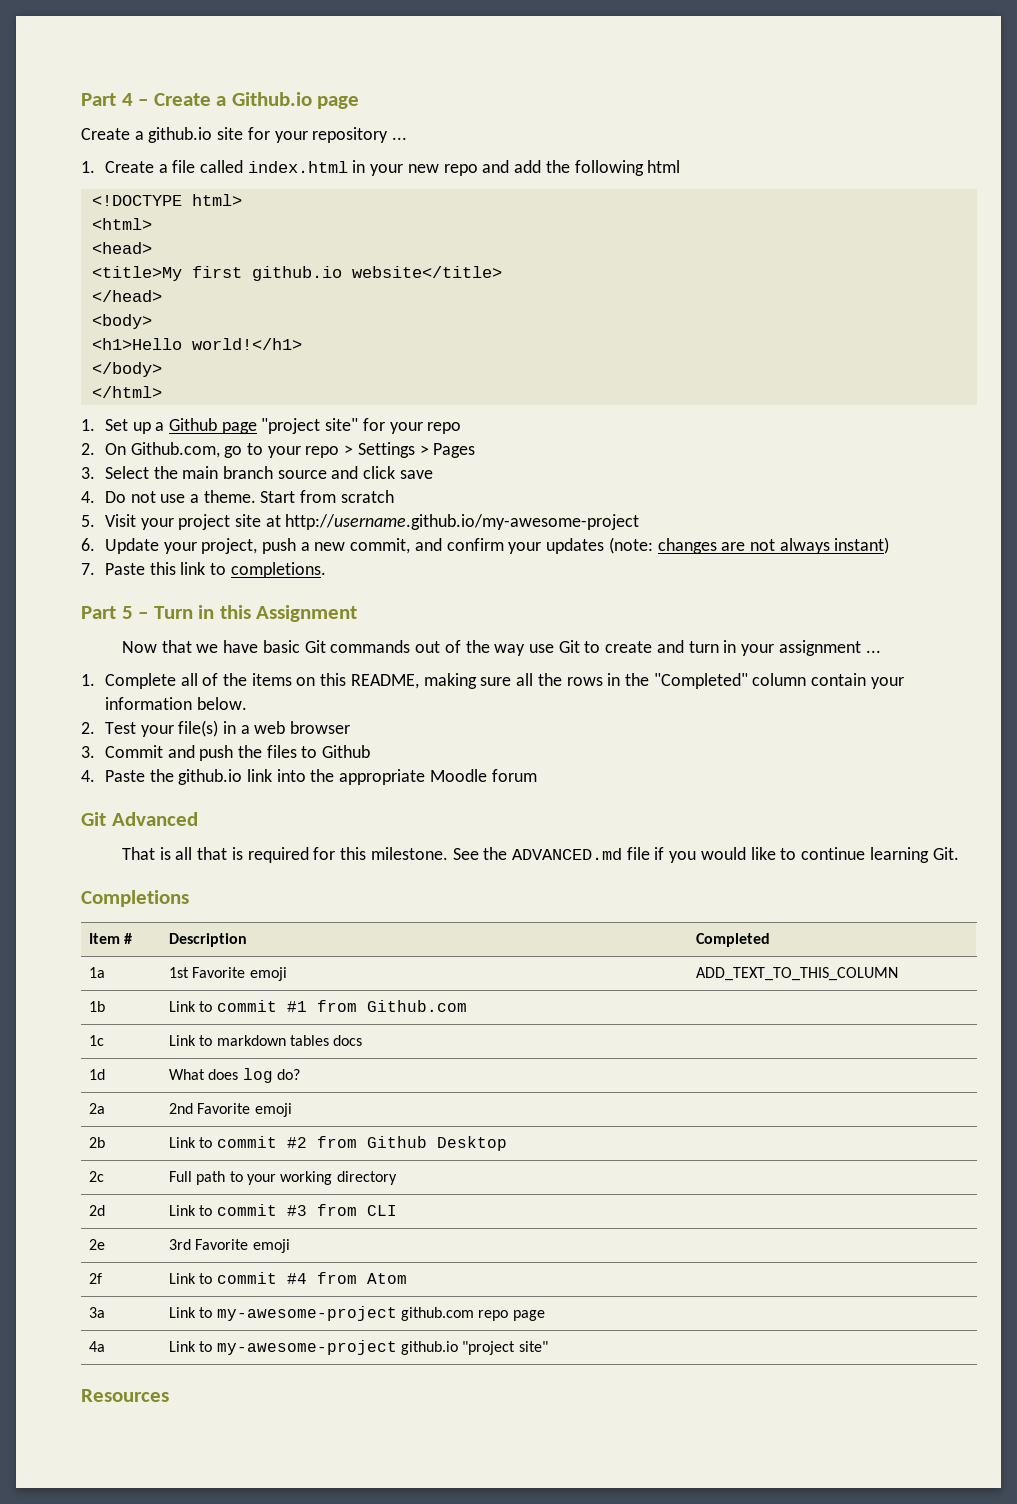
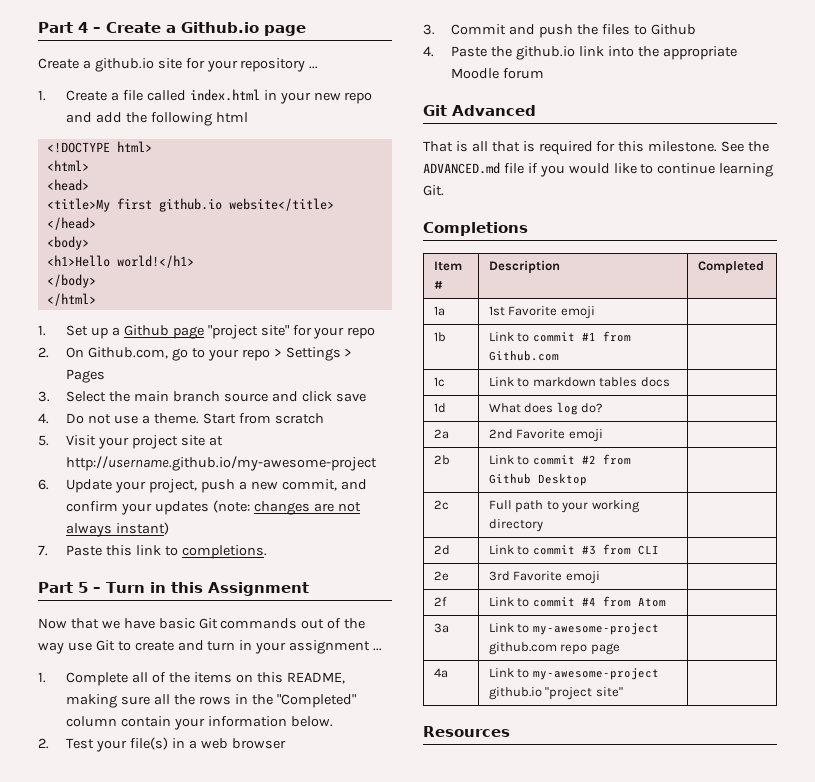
- 1a | 1st Favorite emoji | ADD_TEXT_TO_THIS_COLUMN
+ 1a | 1st Favorite emoji |

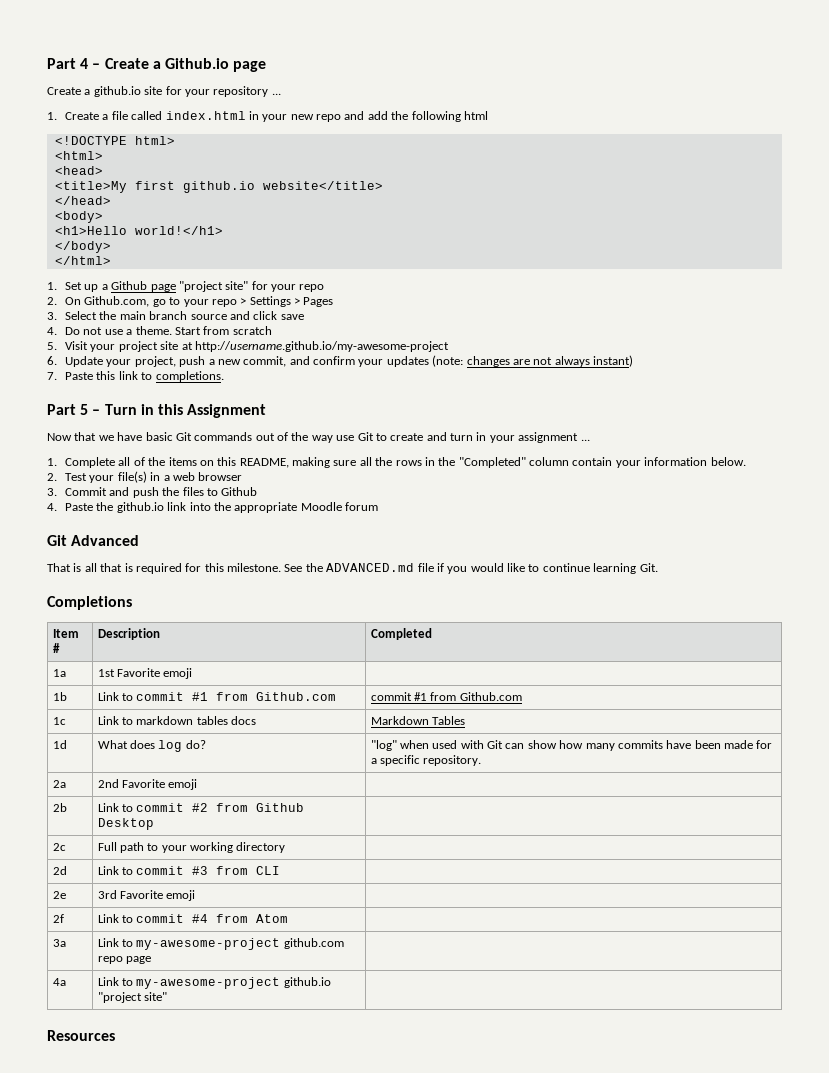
- 1b | Link to commit #1 from Github.com |
+ 1b | Link to commit #1 from Github.com | commit #1 from Github.com
- 1c | Link to markdown tables docs |
+ 1c | Link to markdown tables docs | Markdown Tables
- 1d | What does log do? |
+ 1d | What does log do? | "log" when used with Git can show how many commits have been made for a specific repository.

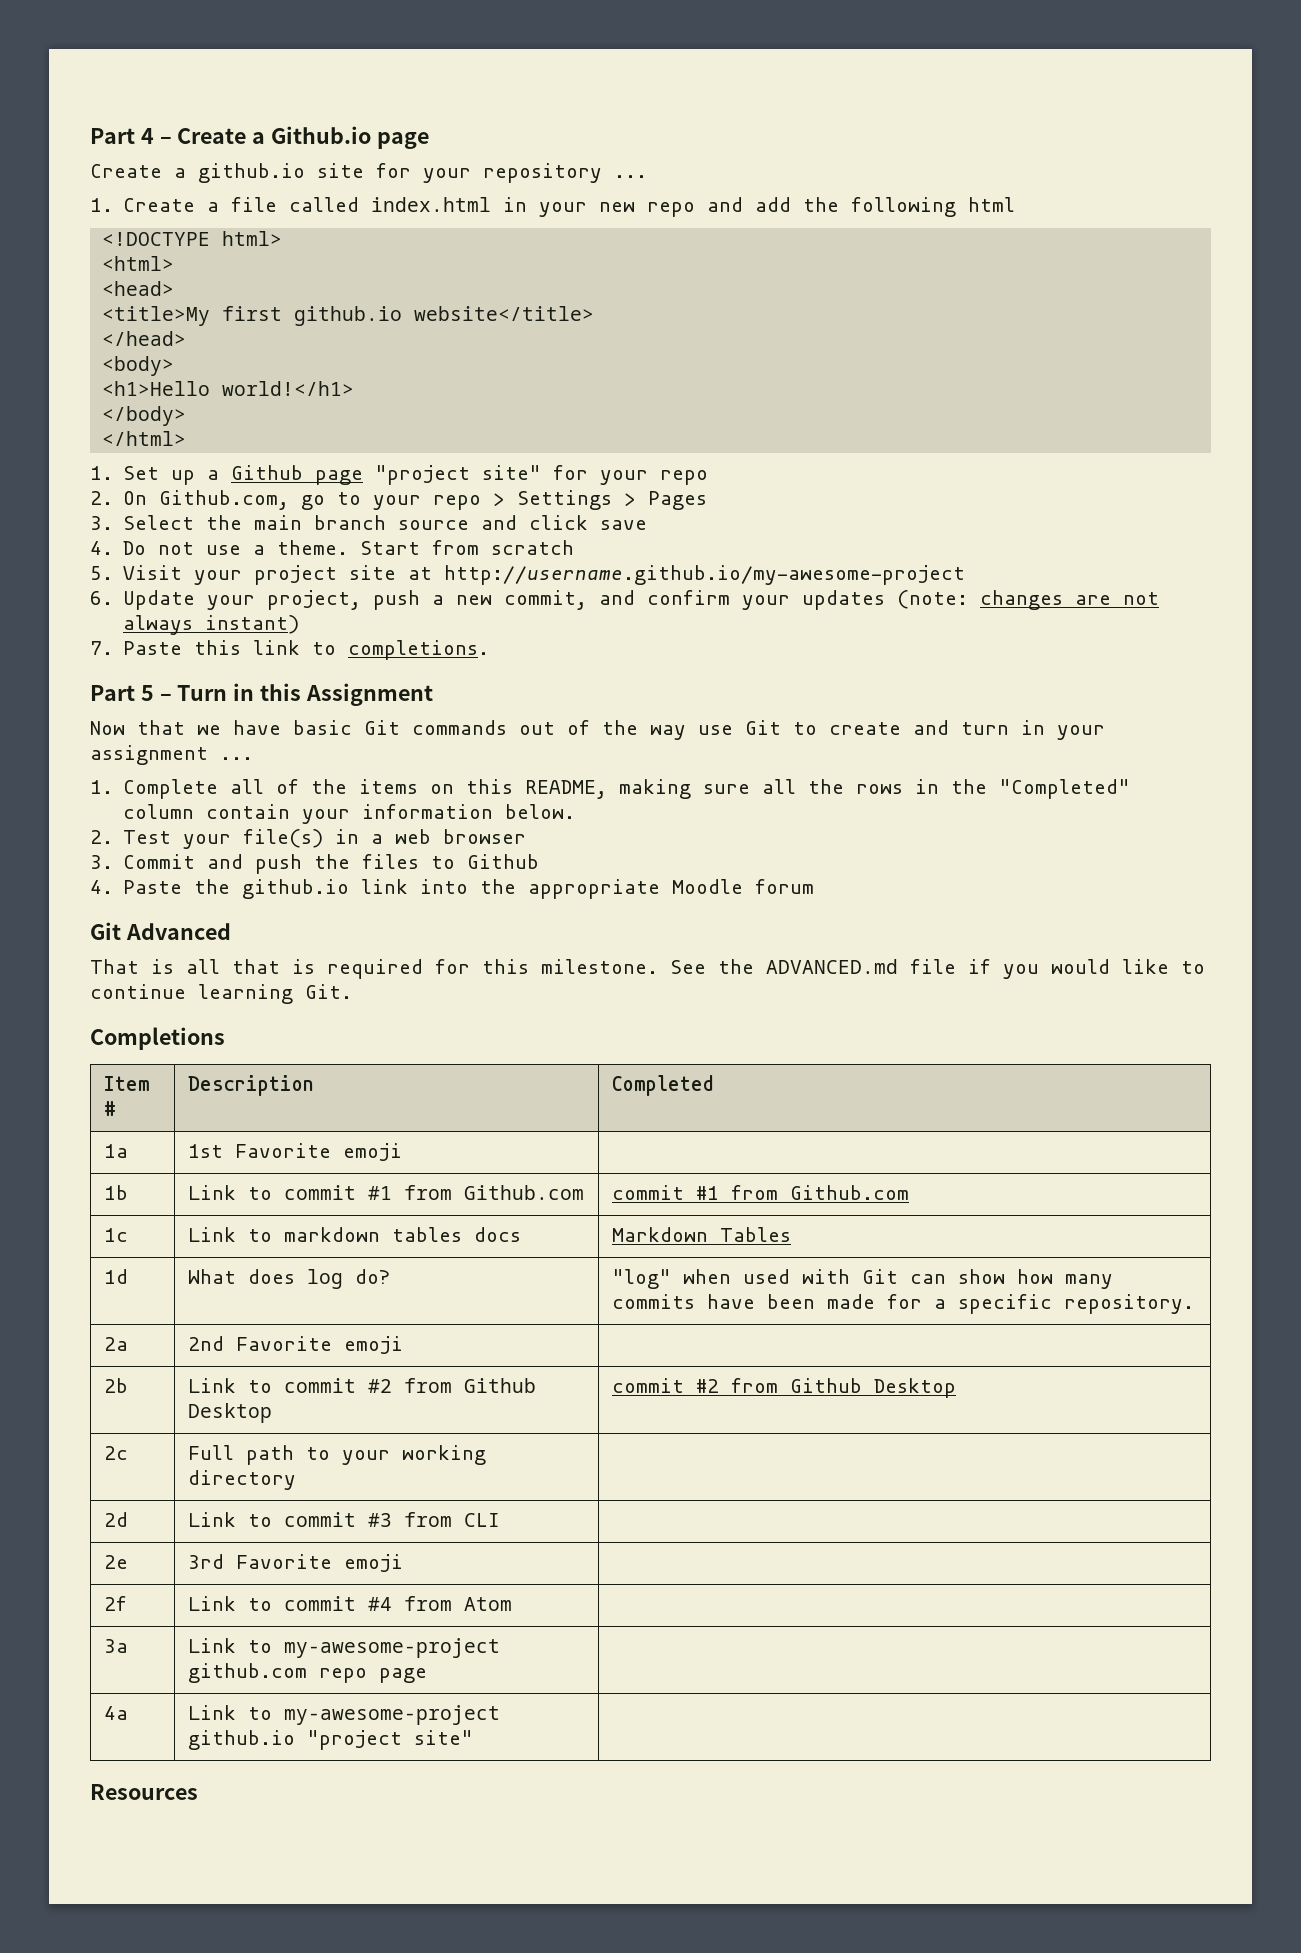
- 2b | Link to commit #2 from Github Desktop |
+ 2b | Link to commit #2 from Github Desktop | commit #2 from Github Desktop

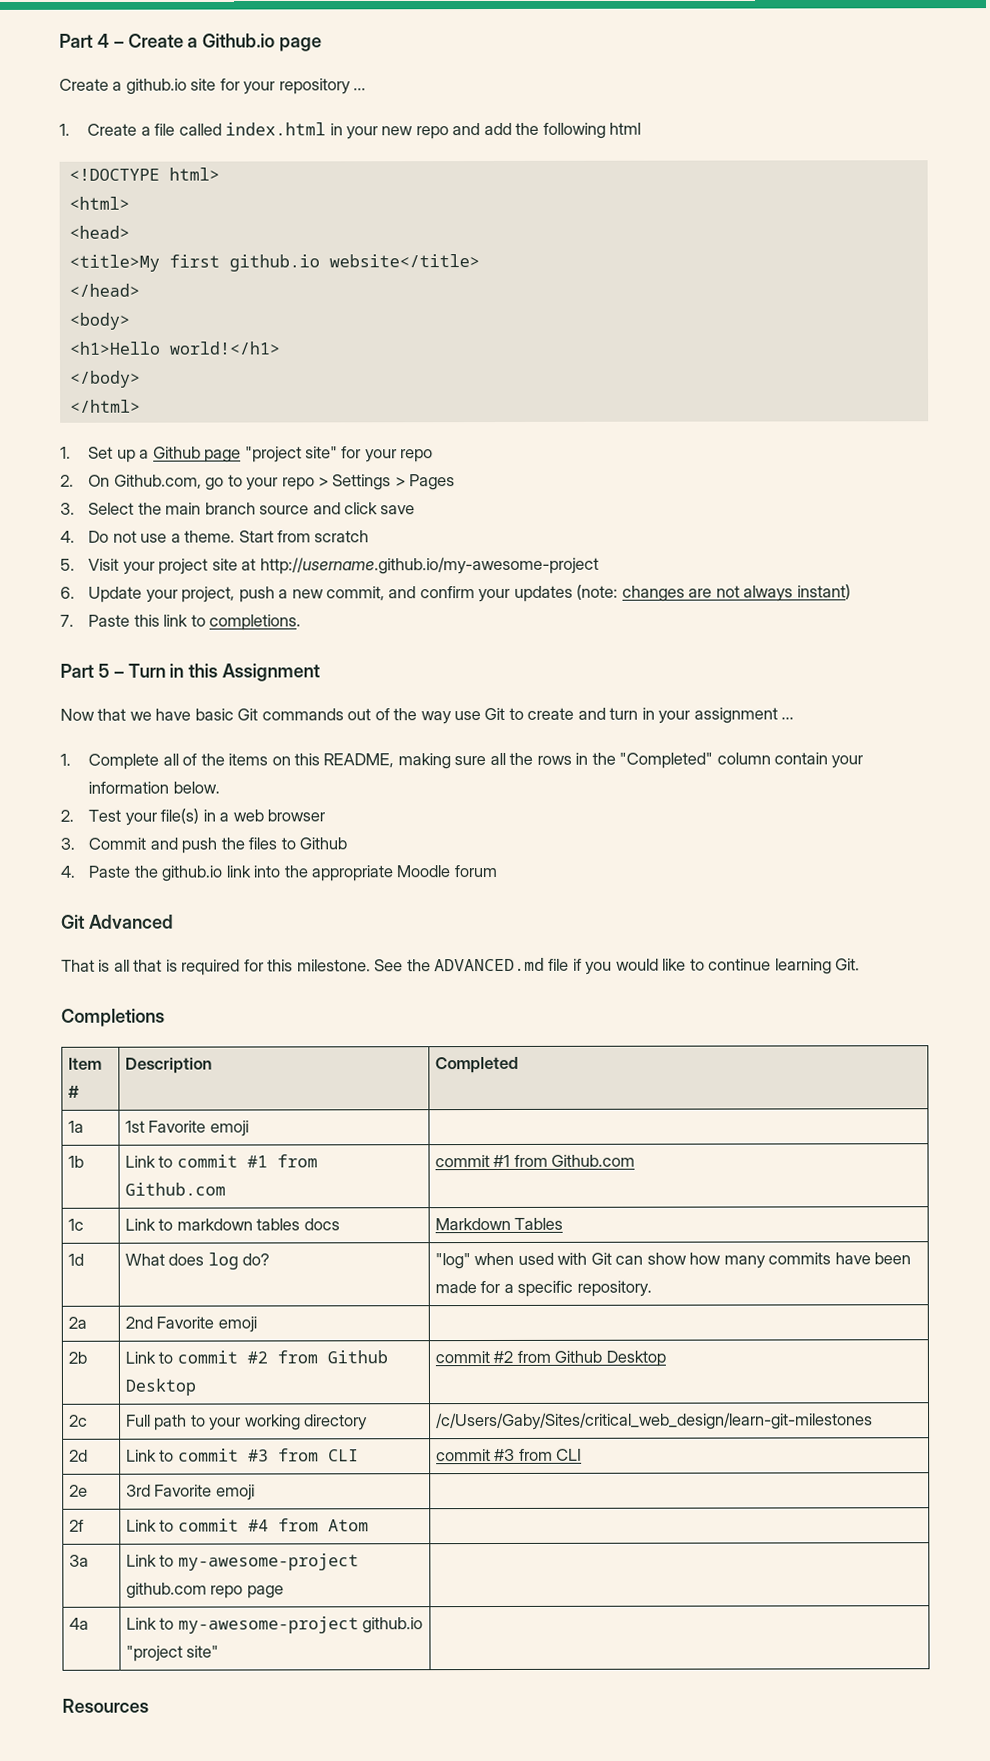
- 2c | Full path to your working directory |
+ 2c | Full path to your working directory | /c/Users/Gaby/Sites/critical_web_design/learn-git-milestones
- 2d | Link to commit #3 from CLI |
+ 2d | Link to commit #3 from CLI | commit #3 from CLI

